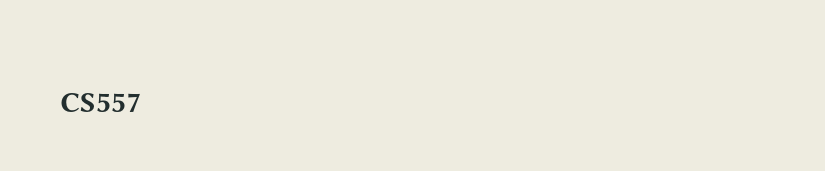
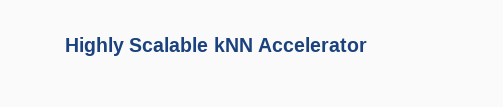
- CS557
+ Highly Scalable kNN Accelerator

